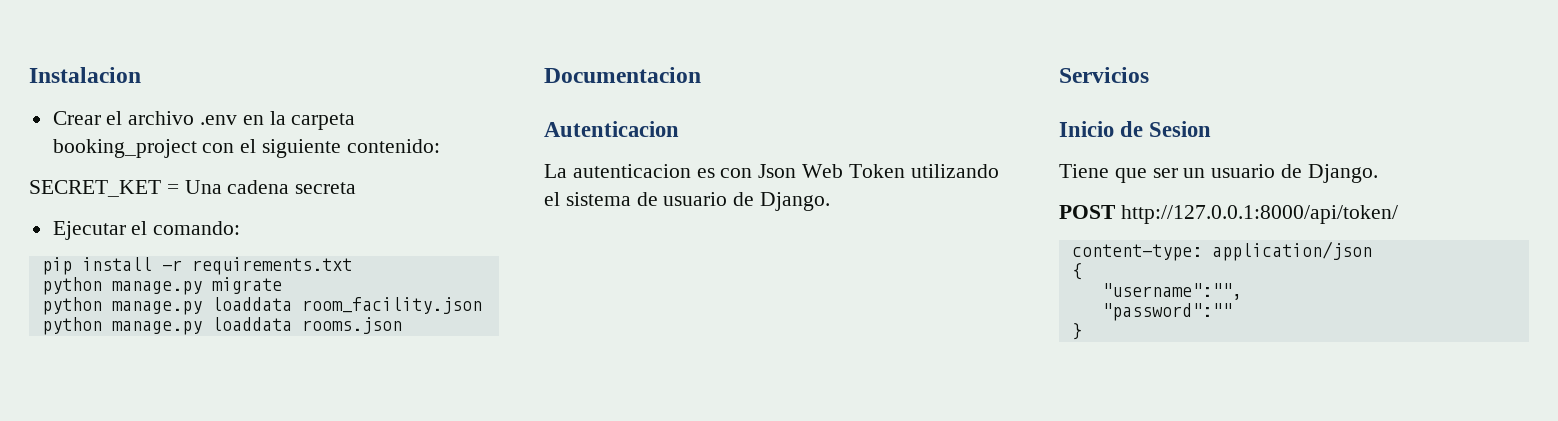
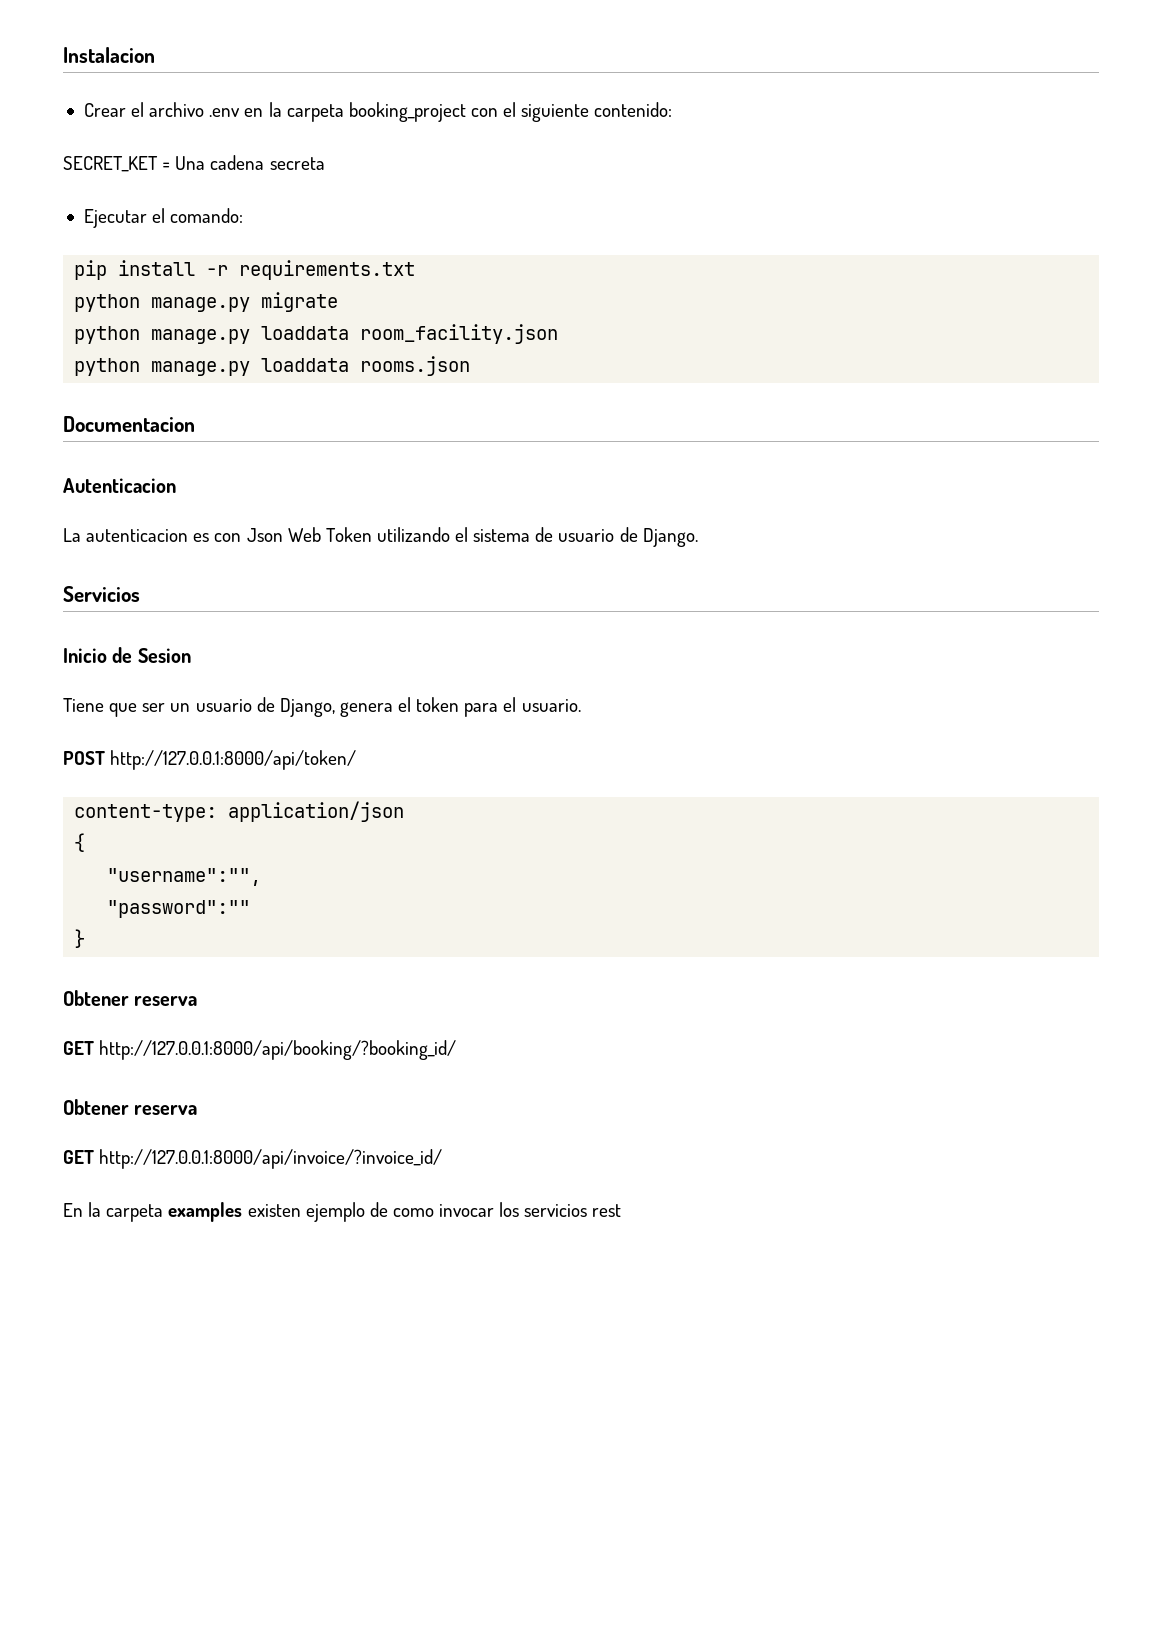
- Tiene que ser un usuario de Django.
+ Tiene que ser un usuario de Django, genera el token para el usuario.
  }
+ Obtener reserva
+ GET http://127.0.0.1:8000/api/booking/?booking_id/
+ Obtener reserva
+ GET http://127.0.0.1:8000/api/invoice/?invoice_id/
+ En la carpeta examples existen ejemplo de como invocar los servicios rest

